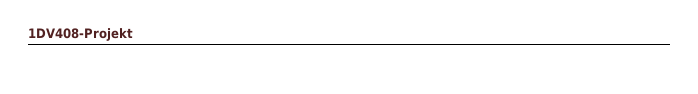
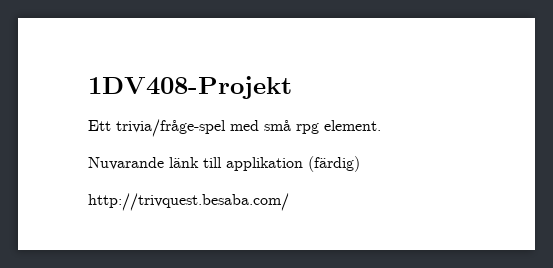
+ Ett trivia/fråge-spel med små rpg element.
+ Nuvarande länk till applikation (färdig)
+ http://trivquest.besaba.com/

